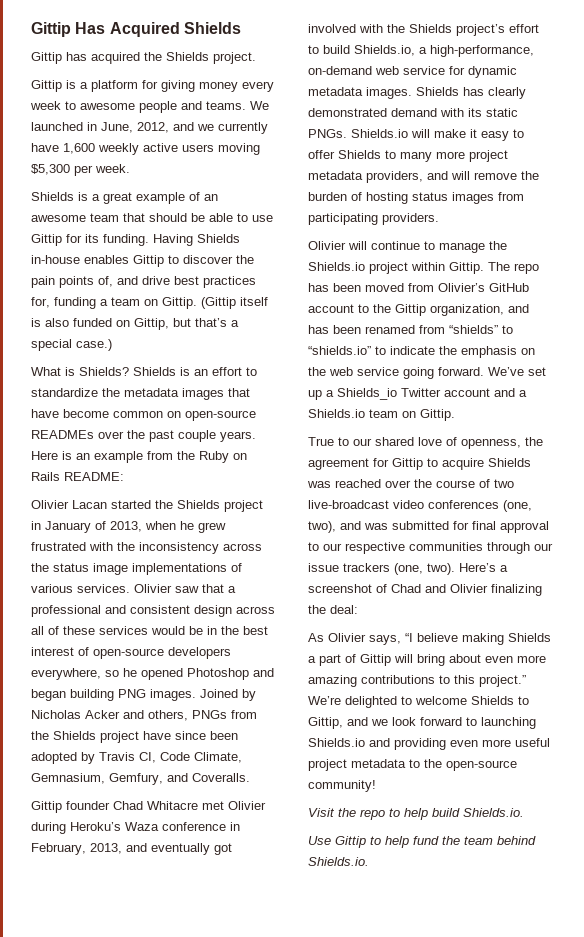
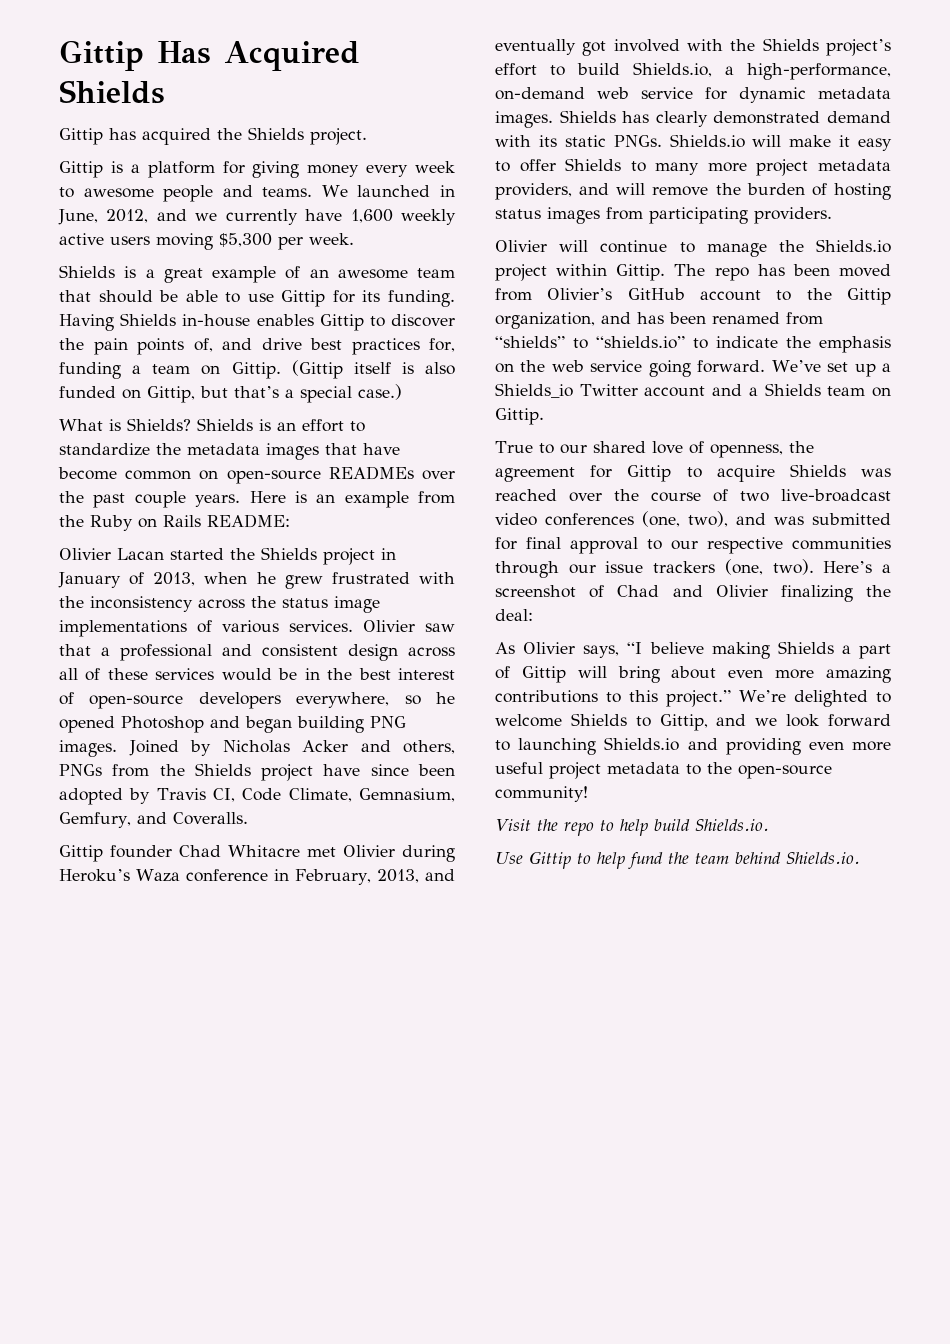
- We’ve set up a Shields_io Twitter account and a Shields.io team on Gittip.
+ We’ve set up a Shields_io Twitter account and a Shields team on Gittip.

